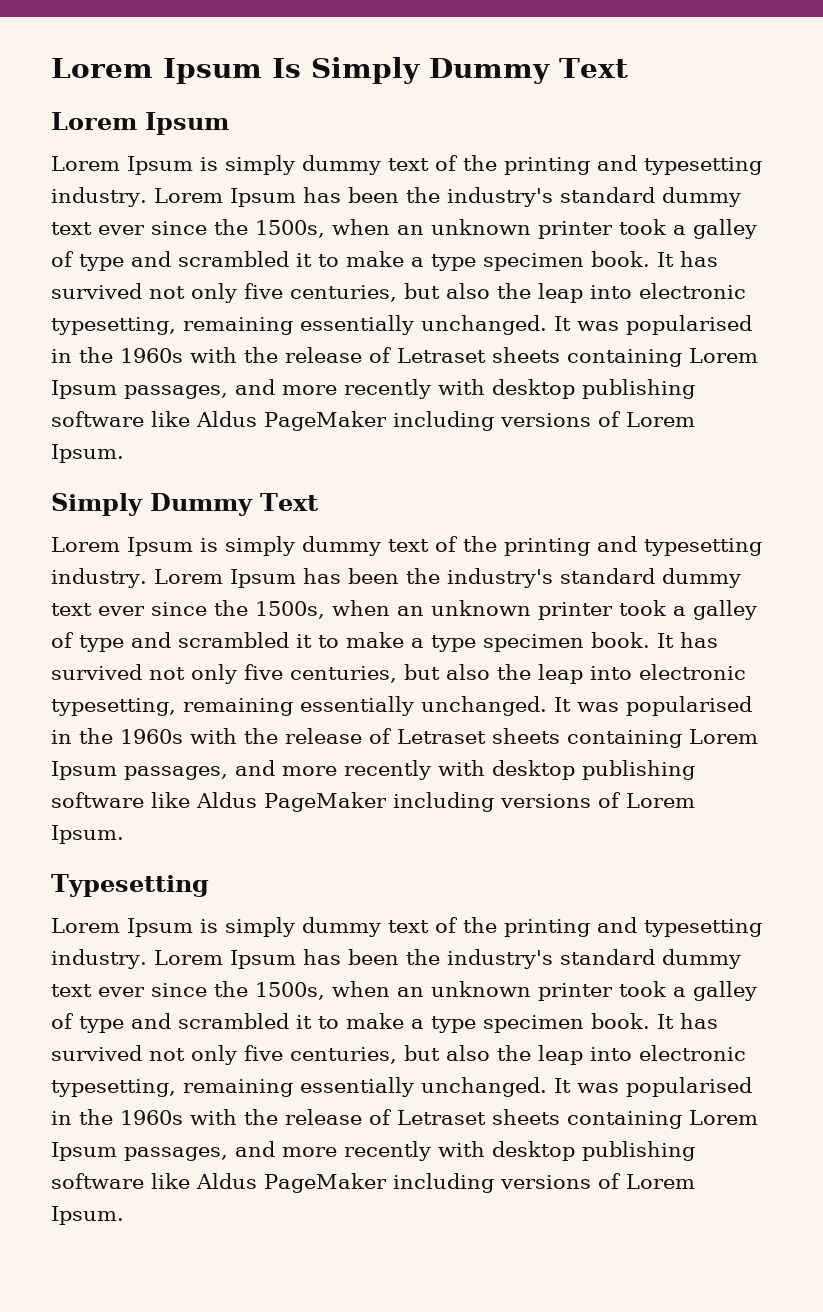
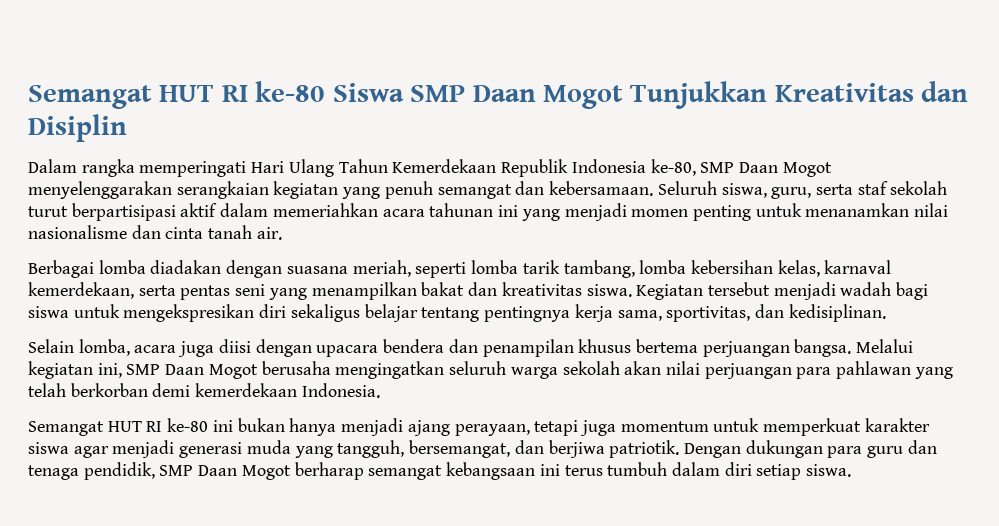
- Lorem Ipsum Is Simply Dummy Text
- Lorem Ipsum
- Lorem Ipsum is simply dummy text of the printing and typesetting industry. Lorem Ipsum has been the industry's standard dummy text ever since the 1500s, when an unknown printer took a galley of type and scrambled it to make a type specimen book. It has survived not only five centuries, but also the leap into electronic typesetting, remaining essentially unchanged. It was popularised in the 1960s with the release of Letraset sheets containing Lorem Ipsum passages, and more recently with desktop publishing software like Aldus PageMaker including versions of Lorem Ipsum.
- Simply Dummy Text
- Lorem Ipsum is simply dummy text of the printing and typesetting industry. Lorem Ipsum has been the industry's standard dummy text ever since the 1500s, when an unknown printer took a galley of type and scrambled it to make a type specimen book. It has survived not only five centuries, but also the leap into electronic typesetting, remaining essentially unchanged. It was popularised in the 1960s with the release of Letraset sheets containing Lorem Ipsum passages, and more recently with desktop publishing software like Aldus PageMaker including versions of Lorem Ipsum.
- Typesetting
- Lorem Ipsum is simply dummy text of the printing and typesetting industry. Lorem Ipsum has been the industry's standard dummy text ever since the 1500s, when an unknown printer took a galley of type and scrambled it to make a type specimen book. It has survived not only five centuries, but also the leap into electronic typesetting, remaining essentially unchanged. It was popularised in the 1960s with the release of Letraset sheets containing Lorem Ipsum passages, and more recently with desktop publishing software like Aldus PageMaker including versions of Lorem Ipsum.
+ Semangat HUT RI ke-80 Siswa SMP Daan Mogot Tunjukkan Kreativitas dan Disiplin
+ Dalam rangka memperingati Hari Ulang Tahun Kemerdekaan Republik Indonesia ke-80, SMP Daan Mogot menyelenggarakan serangkaian kegiatan yang penuh semangat dan kebersamaan. Seluruh siswa, guru, serta staf sekolah turut berpartisipasi aktif dalam memeriahkan acara tahunan ini yang menjadi momen penting untuk menanamkan nilai nasionalisme dan cinta tanah air.
+ Berbagai lomba diadakan dengan suasana meriah, seperti lomba tarik tambang, lomba kebersihan kelas, karnaval kemerdekaan, serta pentas seni yang menampilkan bakat dan kreativitas siswa. Kegiatan tersebut menjadi wadah bagi siswa untuk mengekspresikan diri sekaligus belajar tentang pentingnya kerja sama, sportivitas, dan kedisiplinan.
+ Selain lomba, acara juga diisi dengan upacara bendera dan penampilan khusus bertema perjuangan bangsa. Melalui kegiatan ini, SMP Daan Mogot berusaha mengingatkan seluruh warga sekolah akan nilai perjuangan para pahlawan yang telah berkorban demi kemerdekaan Indonesia.
+ Semangat HUT RI ke-80 ini bukan hanya menjadi ajang perayaan, tetapi juga momentum untuk memperkuat karakter siswa agar menjadi generasi muda yang tangguh, bersemangat, dan berjiwa patriotik. Dengan dukungan para guru dan tenaga pendidik, SMP Daan Mogot berharap semangat kebangsaan ini terus tumbuh dalam diri setiap siswa.

